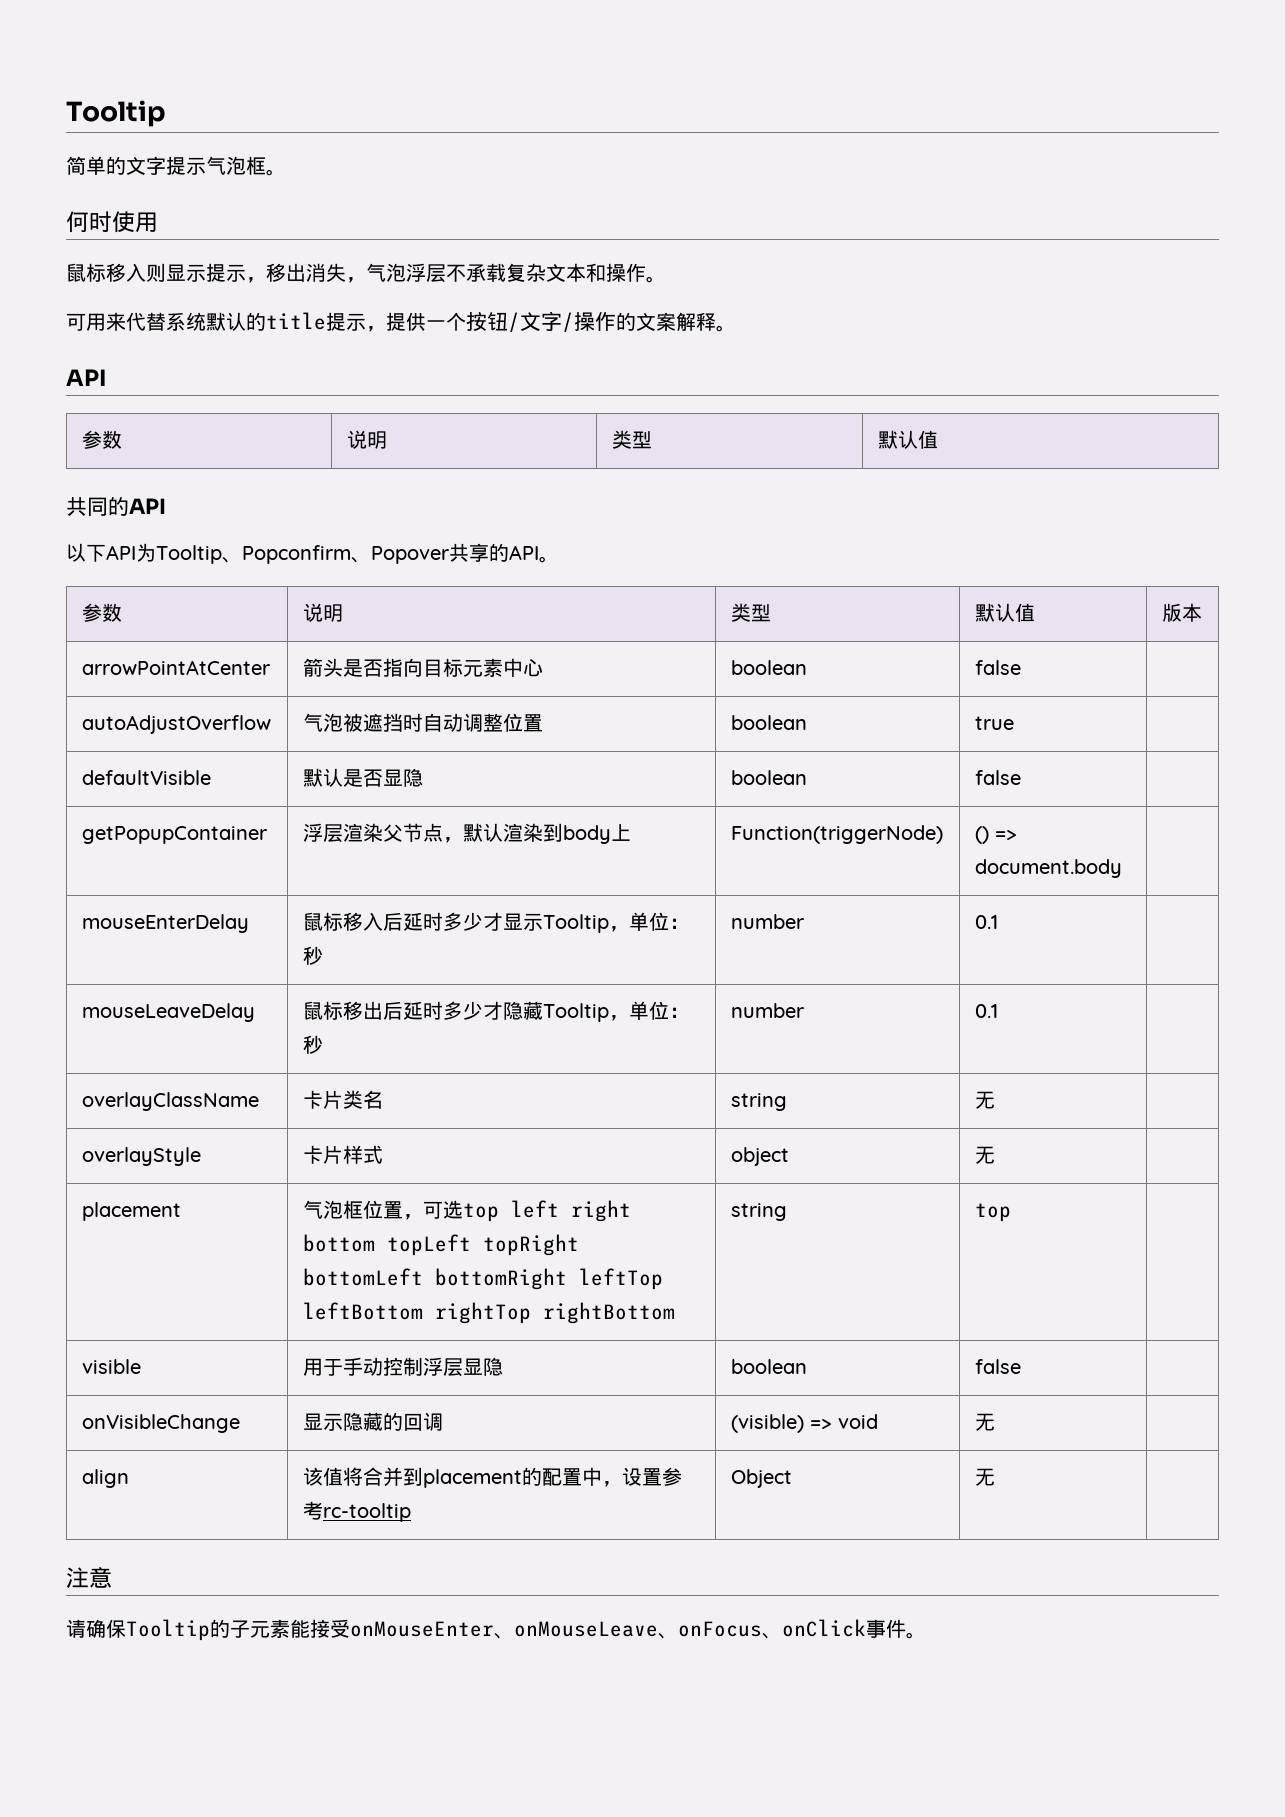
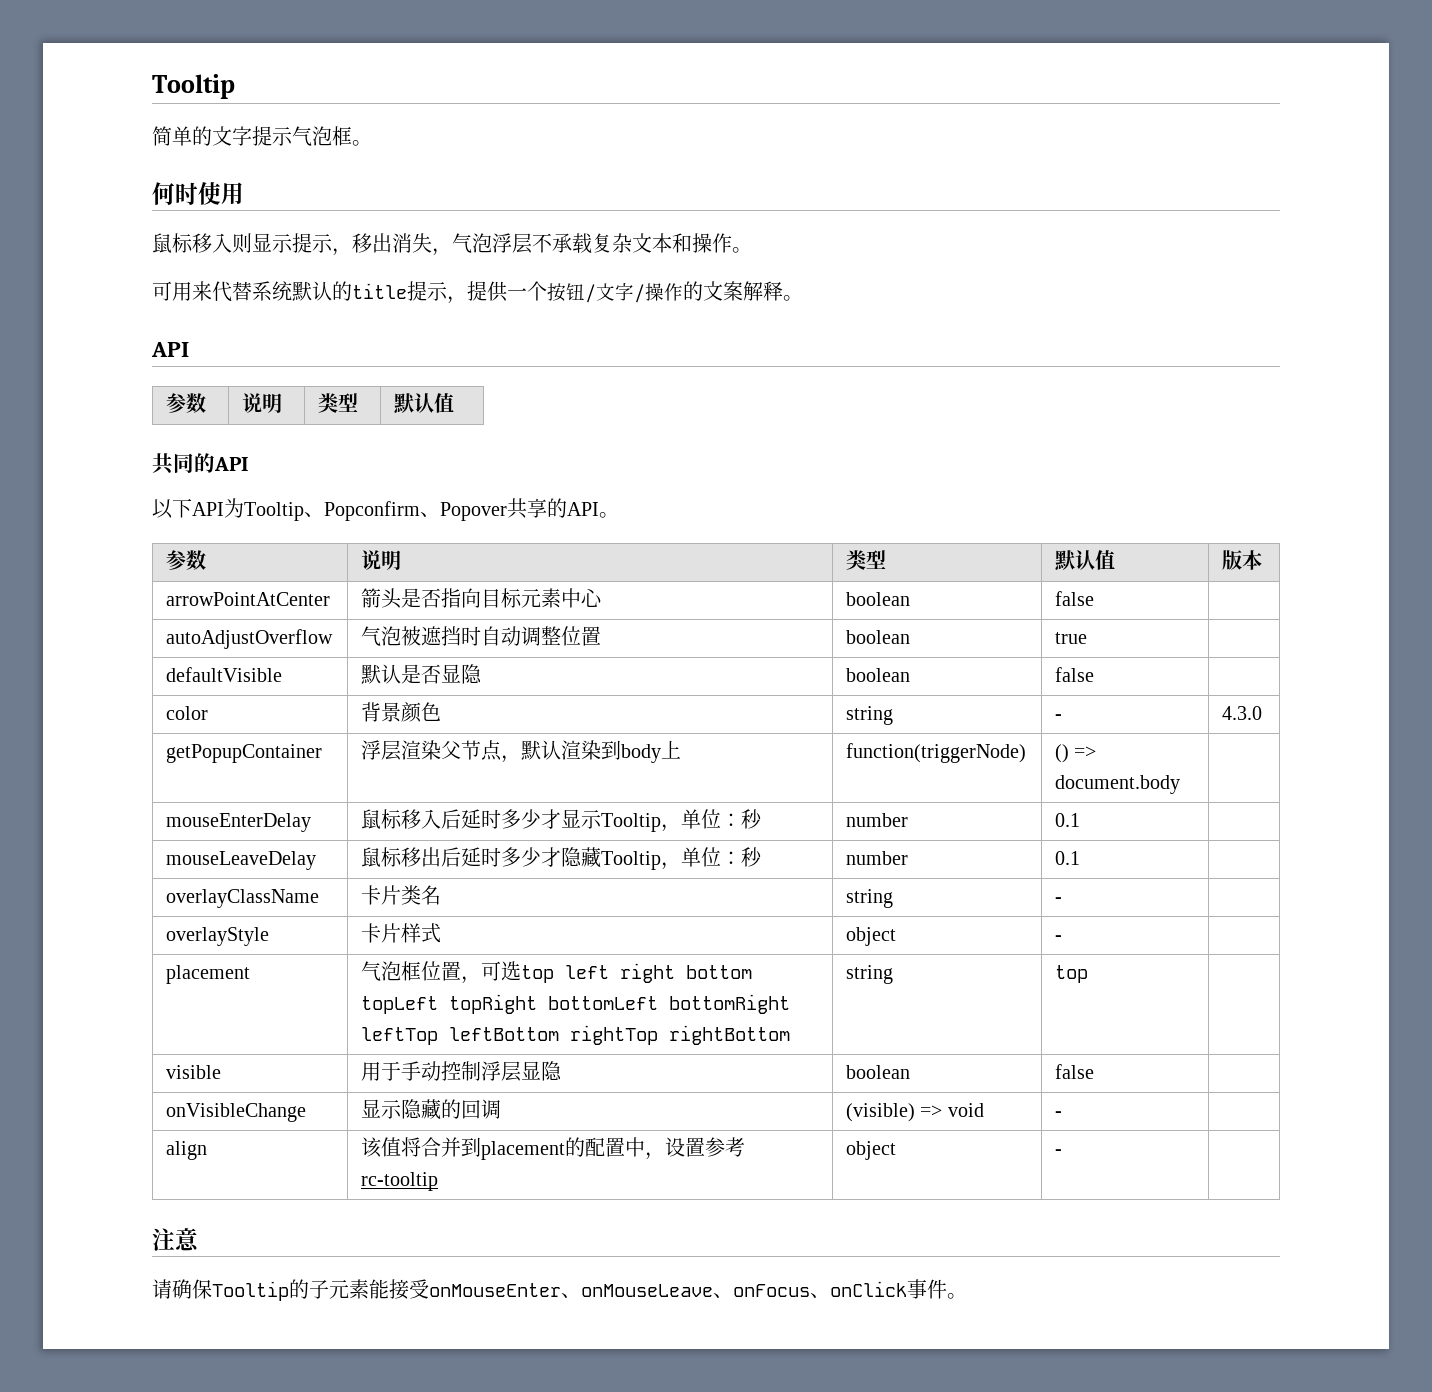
+ color | 背景颜色 | string | - | 4.3.0
- getPopupContainer | 浮层渲染父节点，默认渲染到body上 | Function(triggerNode) | () => document.body |
+ getPopupContainer | 浮层渲染父节点，默认渲染到body上 | function(triggerNode) | () => document.body |
- overlayClassName | 卡片类名 | string | 无 |
+ overlayClassName | 卡片类名 | string | - |
- overlayStyle | 卡片样式 | object | 无 |
+ overlayStyle | 卡片样式 | object | - |
- onVisibleChange | 显示隐藏的回调 | (visible) => void | 无 |
+ onVisibleChange | 显示隐藏的回调 | (visible) => void | - |
- align | 该值将合并到placement的配置中，设置参考rc-tooltip | Object | 无 |
+ align | 该值将合并到placement的配置中，设置参考rc-tooltip | object | - |

